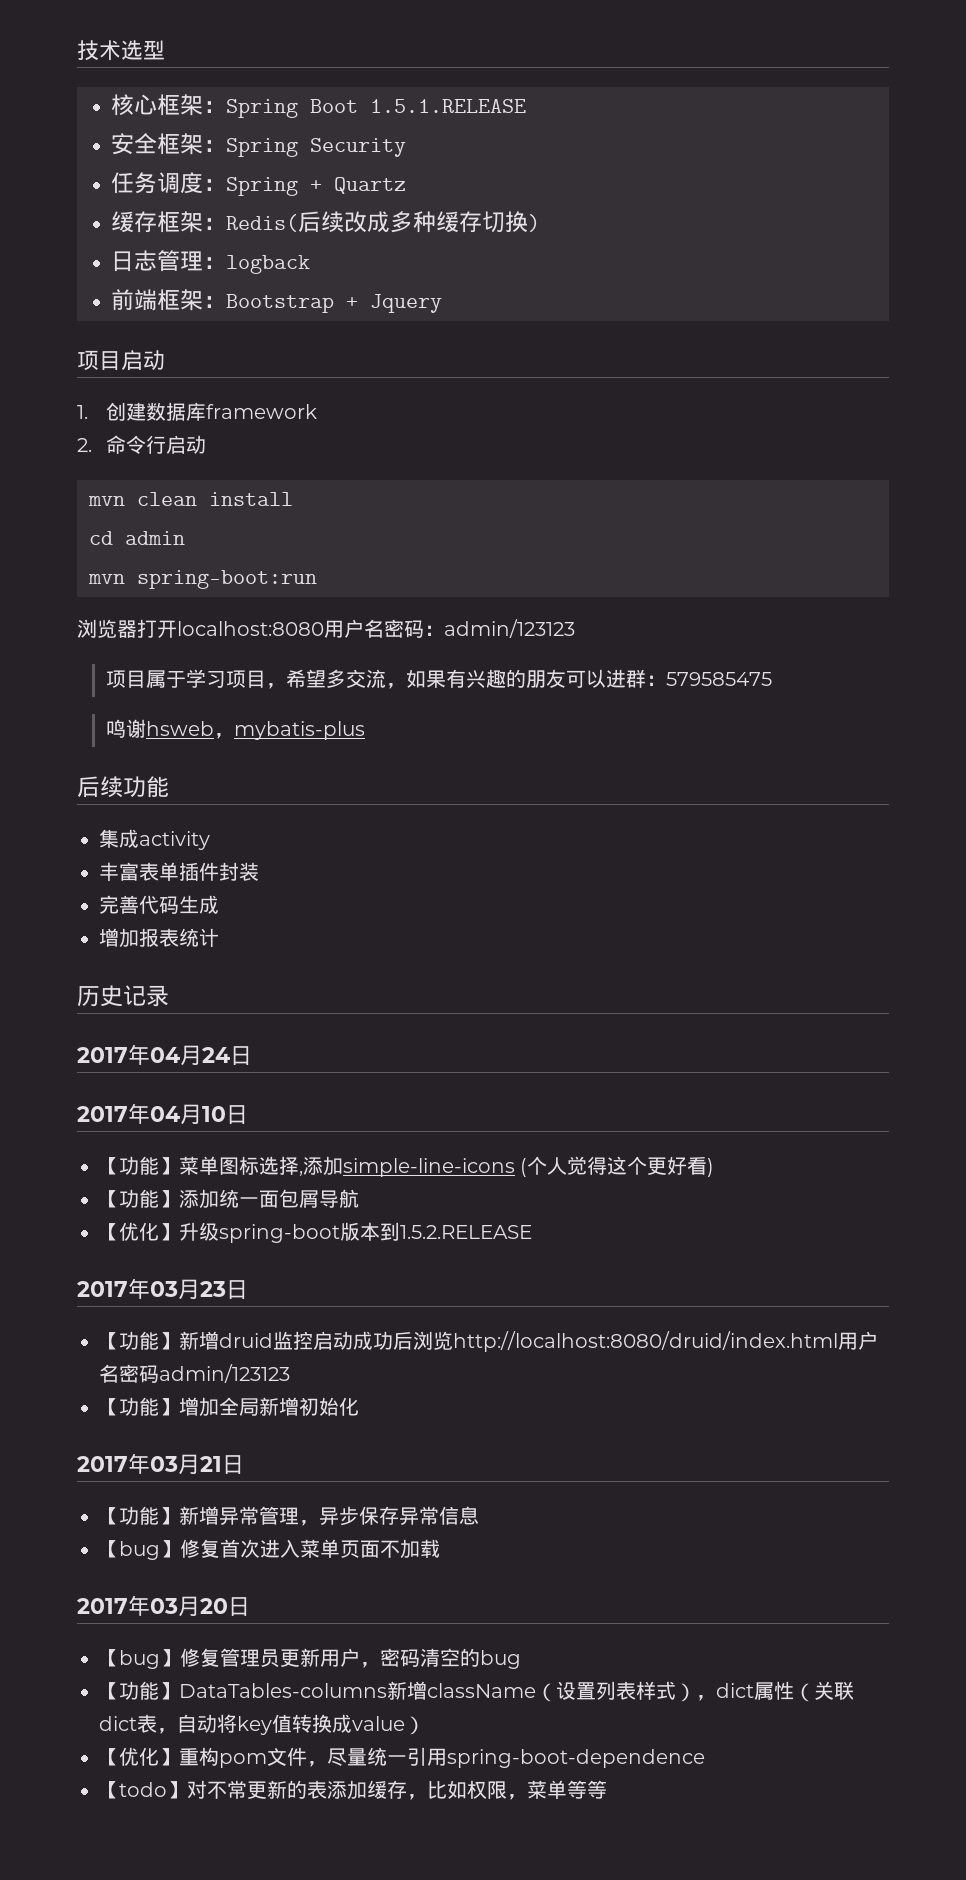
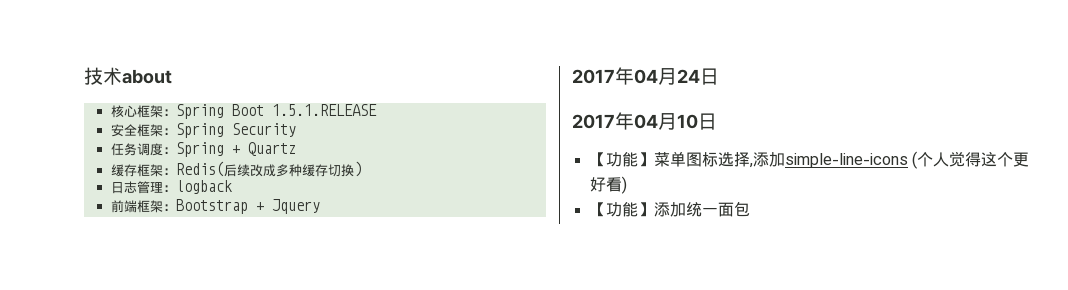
- 技术选型
+ 技术about
- 项目启动
- 1.创建数据库framework
- 2.命令行启动
- mvn clean install
- cd admin
- mvn spring-boot:run
- 浏览器打开localhost:8080用户名密码：admin/123123
- 项目属于学习项目，希望多交流，如果有兴趣的朋友可以进群：579585475
- 鸣谢hsweb，mybatis-plus
- 后续功能
- 集成activity
- 丰富表单插件封装
- 完善代码生成
- 增加报表统计
- 历史记录
- 【功能】添加统一面包屑导航
- 【优化】升级spring-boot版本到1.5.2.RELEASE
- 2017年03月23日
- 【功能】新增druid监控启动成功后浏览http://localhost:8080/druid/index.html用户名密码admin/123123
- 【功能】增加全局新增初始化
- 2017年03月21日
- 【功能】新增异常管理，异步保存异常信息
- 【bug】修复首次进入菜单页面不加载
- 2017年03月20日
- 【bug】修复管理员更新用户，密码清空的bug
- 【功能】DataTables-columns新增className（设置列表样式），dict属性（关联dict表，自动将key值转换成value）
- 【优化】重构pom文件，尽量统一引用spring-boot-dependence
- 【todo】对不常更新的表添加缓存，比如权限，菜单等等
+ 【功能】添加统一面包

